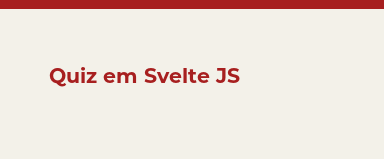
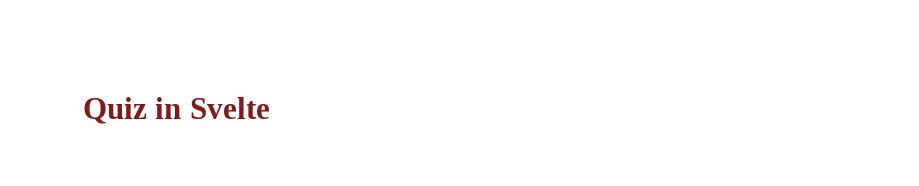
- Quiz em Svelte JS
+ Quiz in Svelte

